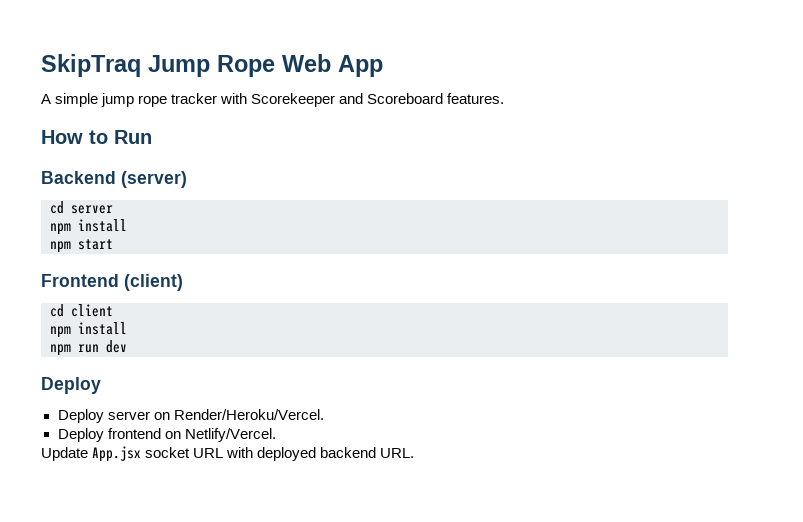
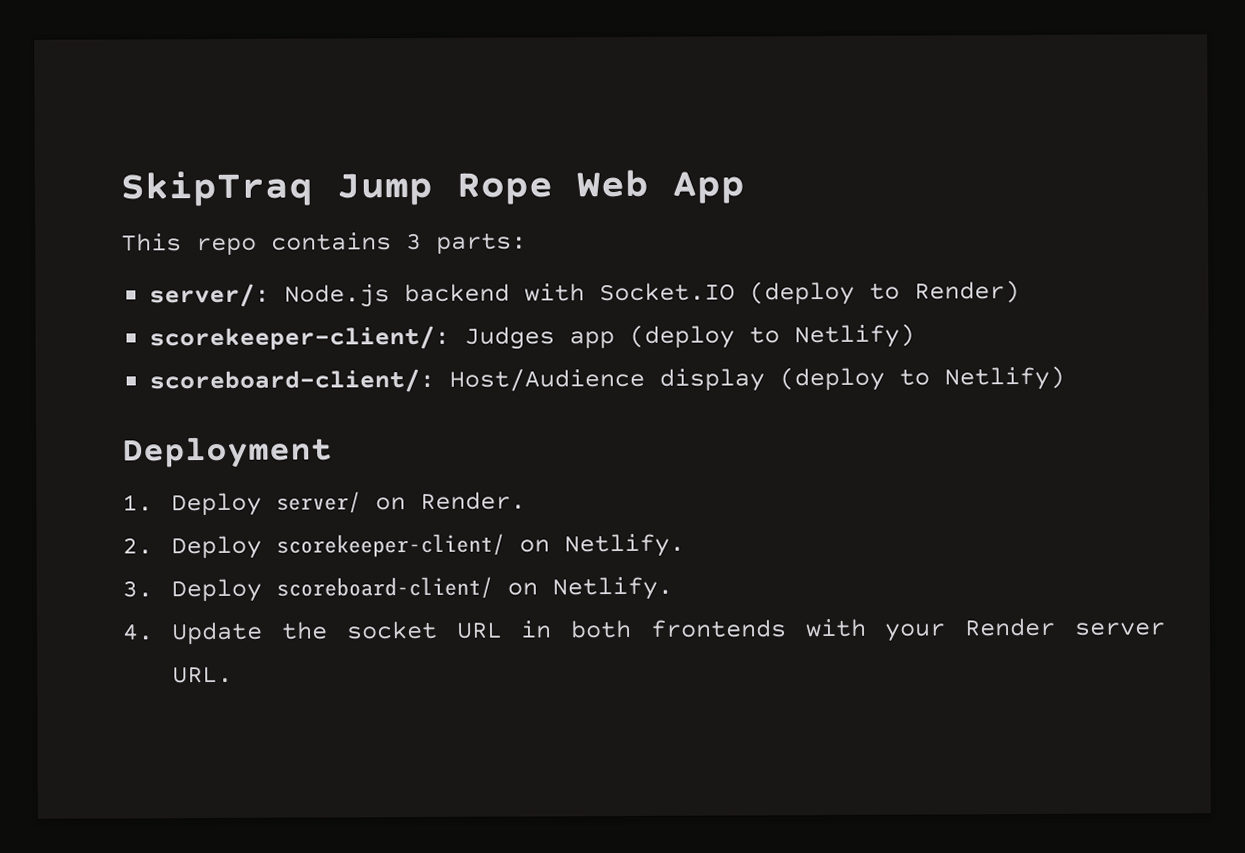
- A simple jump rope tracker with Scorekeeper and Scoreboard features.
- How to Run
- Backend (server)
- cd server
- npm install
- npm start
- Frontend (client)
- cd client
- npm install
- npm run dev
- Deploy
- Deploy server on Render/Heroku/Vercel.
- Deploy frontend on Netlify/Vercel.
- Update App.jsx socket URL with deployed backend URL.
+ This repo contains 3 parts:
+ server/: Node.js backend with Socket.IO (deploy to Render)
+ scorekeeper-client/: Judges app (deploy to Netlify)
+ scoreboard-client/: Host/Audience display (deploy to Netlify)
+ Deployment
+ 1. Deploy server/ on Render.
+ 2. Deploy scorekeeper-client/ on Netlify.
+ 3. Deploy scoreboard-client/ on Netlify.
+ 4. Update the socket URL in both frontends with your Render server URL.

